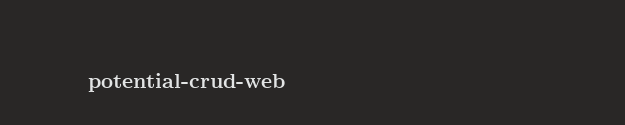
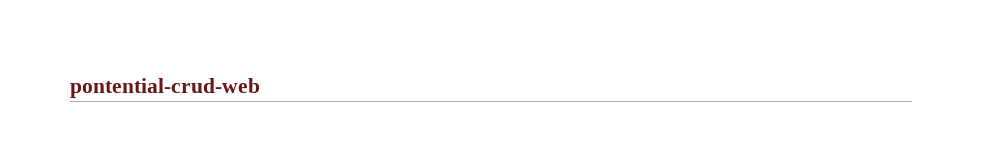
- potential-crud-web
+ pontential-crud-web

